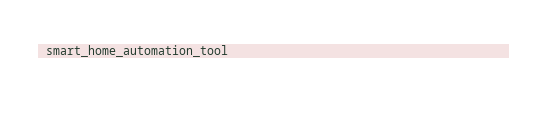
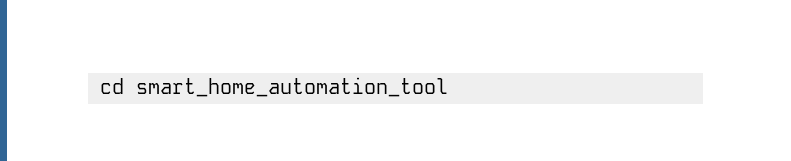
- smart_home_automation_tool
+ cd smart_home_automation_tool

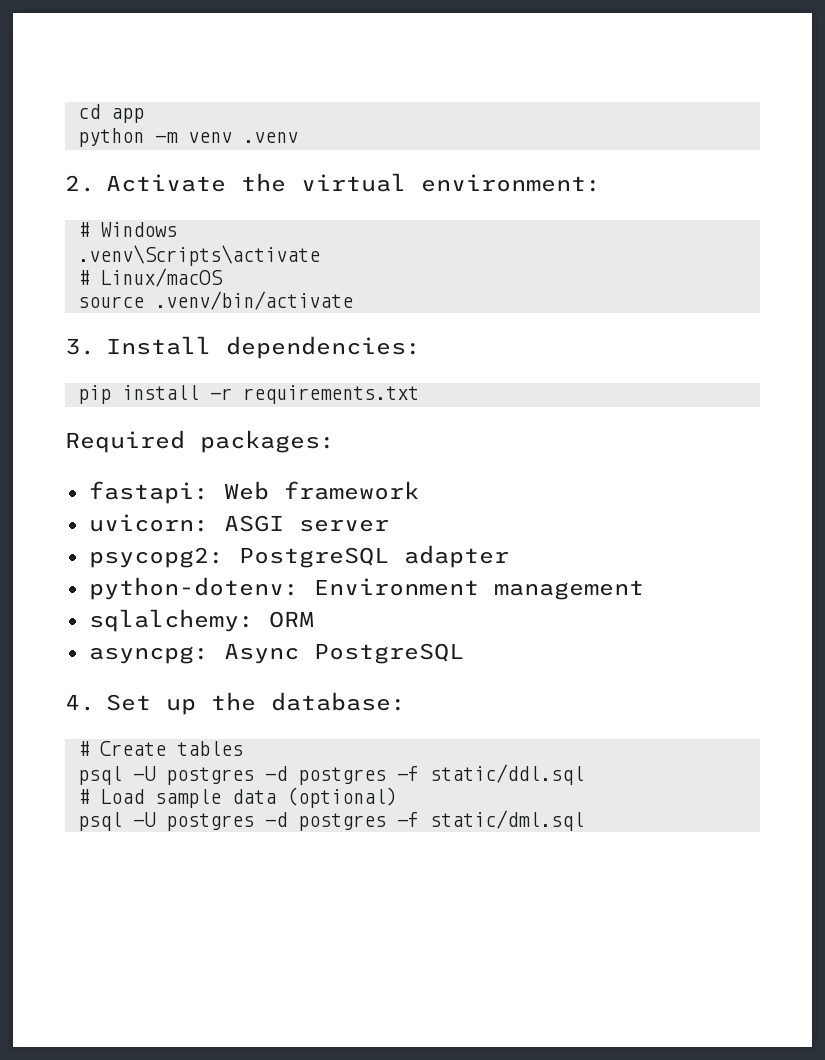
- cd smart_home_automation_tool
+ cd app
+ python -m venv .venv
+ 2. Activate the virtual environment:
+ # Windows
+ .venv\Scripts\activate
+ # Linux/macOS
+ source .venv/bin/activate
+ 3. Install dependencies:
+ pip install -r requirements.txt
+ Required packages:
+ fastapi: Web framework
+ uvicorn: ASGI server
+ psycopg2: PostgreSQL adapter
+ python-dotenv: Environment management
+ sqlalchemy: ORM
+ asyncpg: Async PostgreSQL
+ 4. Set up the database:
+ # Create tables
+ psql -U postgres -d postgres -f static/ddl.sql
+ # Load sample data (optional)
+ psql -U postgres -d postgres -f static/dml.sql

